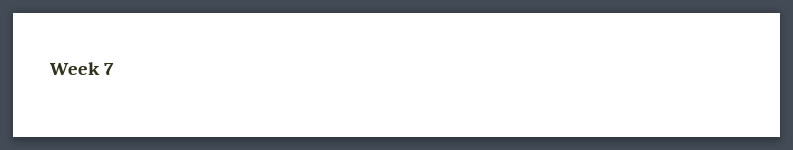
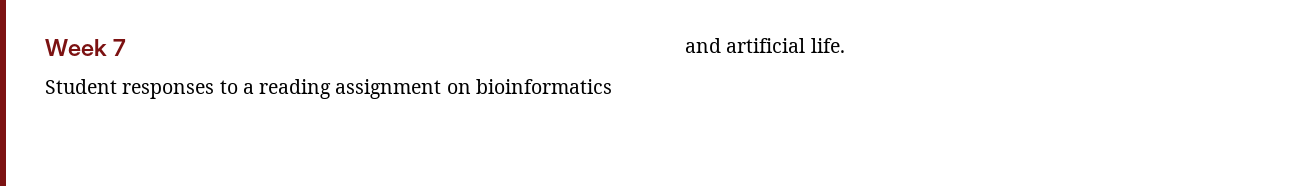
+ Student responses to a reading assignment on bioinformatics and artificial life.

